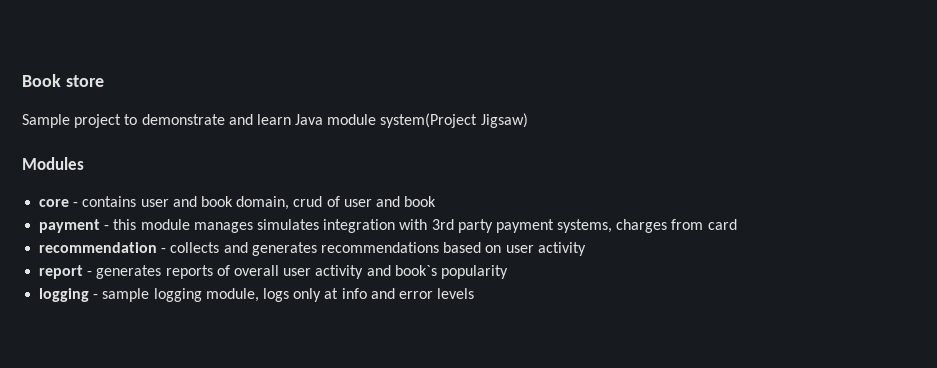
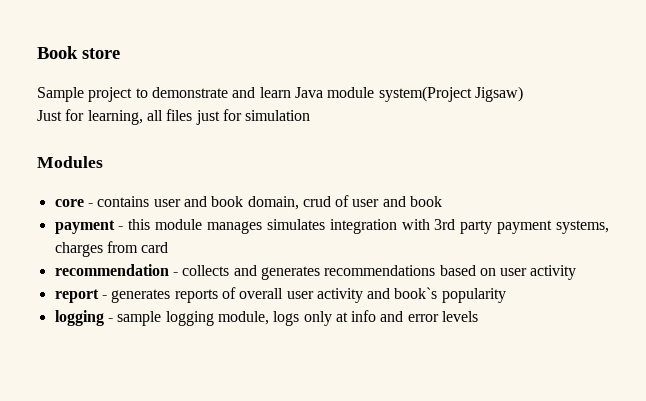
+ Just for learning, all files just for simulation

